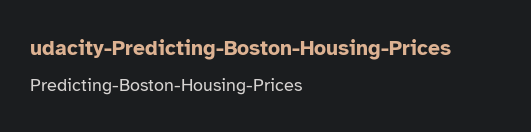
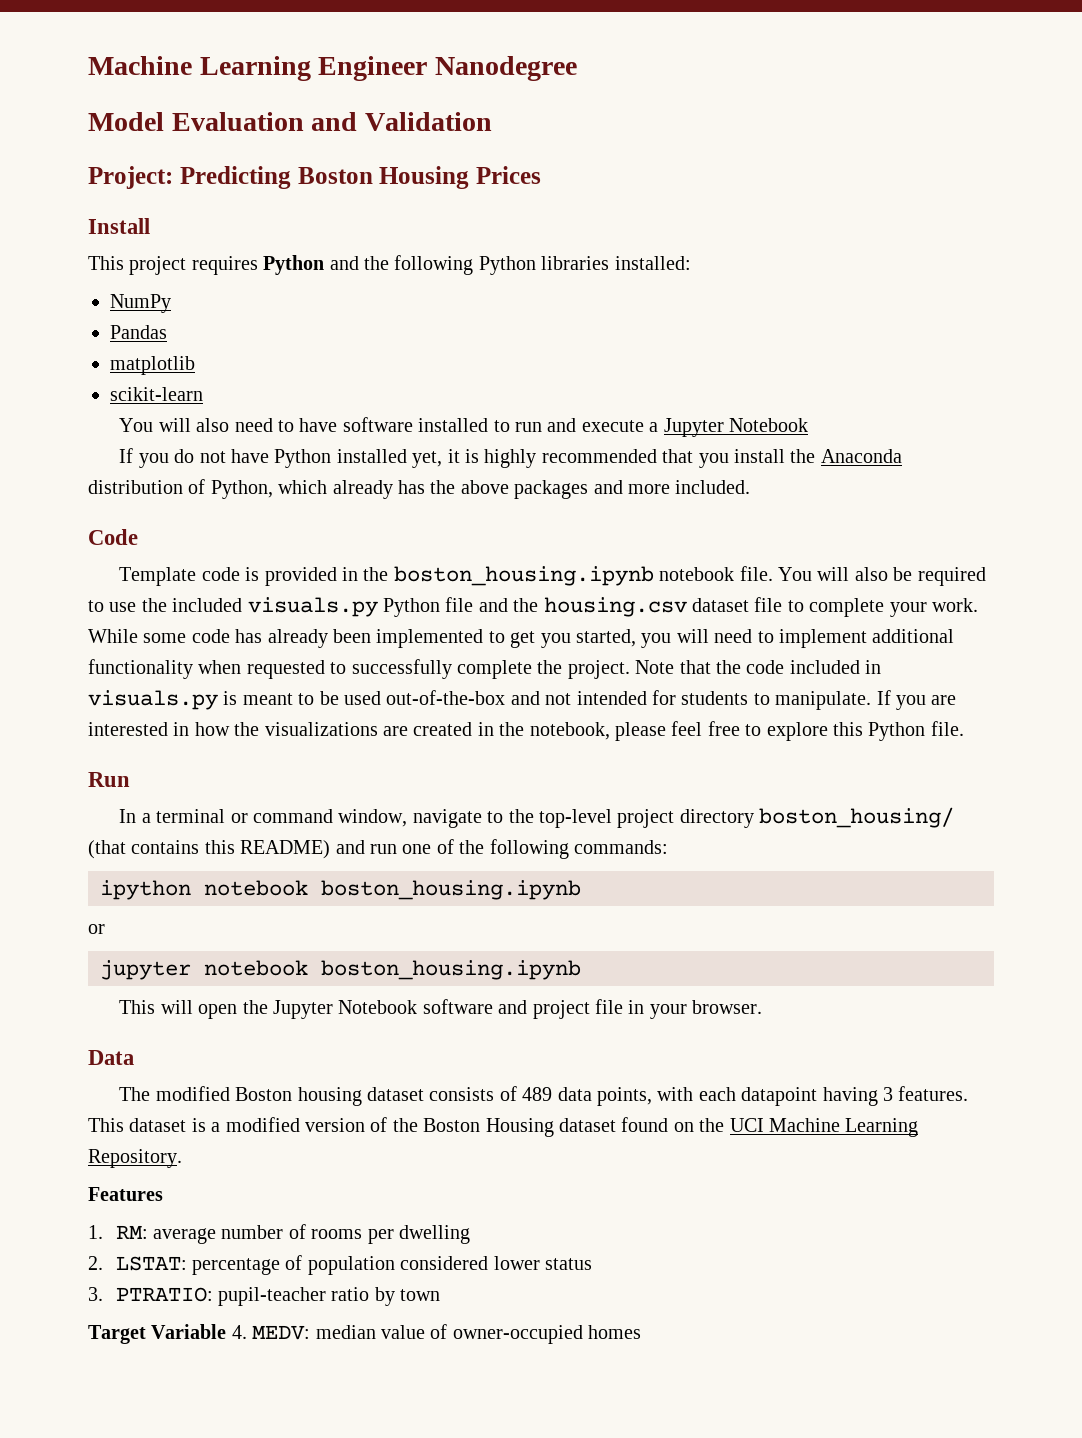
- udacity-Predicting-Boston-Housing-Prices
- Predicting-Boston-Housing-Prices
+ Machine Learning Engineer Nanodegree
+ Model Evaluation and Validation
+ Project: Predicting Boston Housing Prices
+ Install
+ This project requires Python and the following Python libraries installed:
+ NumPy
+ Pandas
+ matplotlib
+ scikit-learn
+ You will also need to have software installed to run and execute a Jupyter Notebook
+ If you do not have Python installed yet, it is highly recommended that you install the Anaconda distribution of Python, which already has the above packages and more included.
+ Code
+ Template code is provided in the boston_housing.ipynb notebook file. You will also be required to use the included visuals.py Python file and the housing.csv dataset file to complete your work. While some code has already been implemented to get you started, you will need to implement additional functionality when requested to successfully complete the project. Note that the code included in visuals.py is meant to be used out-of-the-box and not intended for students to manipulate. If you are interested in how the visualizations are created in the notebook, please feel free to explore this Python file.
+ Run
+ In a terminal or command window, navigate to the top-level project directory boston_housing/ (that contains this README) and run one of the following commands:
+ ipython notebook boston_housing.ipynb
+ or
+ jupyter notebook boston_housing.ipynb
+ This will open the Jupyter Notebook software and project file in your browser.
+ Data
+ The modified Boston housing dataset consists of 489 data points, with each datapoint having 3 features. This dataset is a modified version of the Boston Housing dataset found on the UCI Machine Learning Repository.
+ Features
+ 1. RM: average number of rooms per dwelling
+ 2. LSTAT: percentage of population considered lower status
+ 3. PTRATIO: pupil-teacher ratio by town
+ Target Variable 4. MEDV: median value of owner-occupied homes

